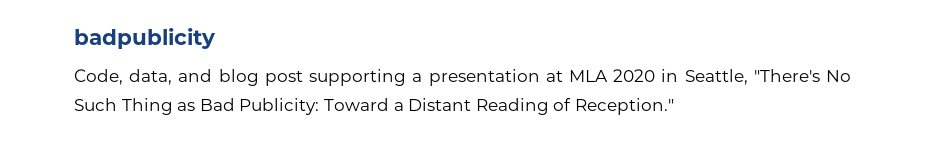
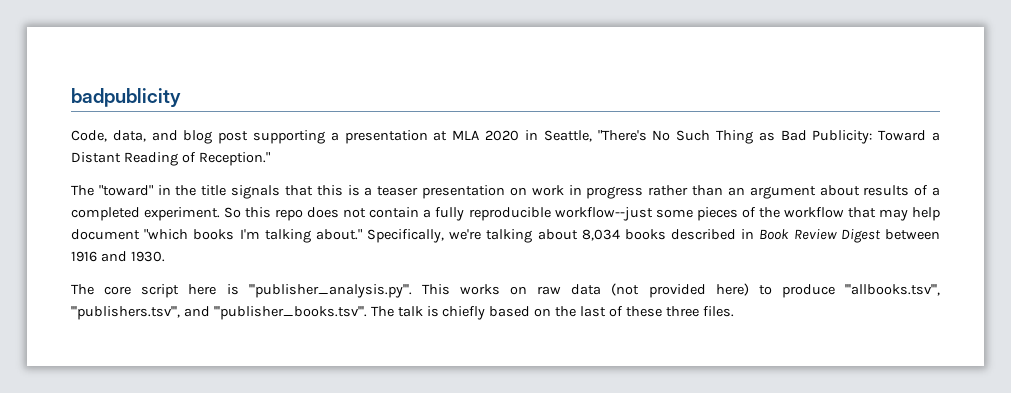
+ The "toward" in the title signals that this is a teaser presentation on work in progress rather than an argument about results of a completed experiment. So this repo does not contain a fully reproducible workflow--just some pieces of the workflow that may help document "which books I'm talking about." Specifically, we're talking about 8,034 books described in Book Review Digest between 1916 and 1930.
+ The core script here is '''publisher_analysis.py'''. This works on raw data (not provided here) to produce '''allbooks.tsv''', '''publishers.tsv''', and '''publisher_books.tsv'''. The talk is chiefly based on the last of these three files.

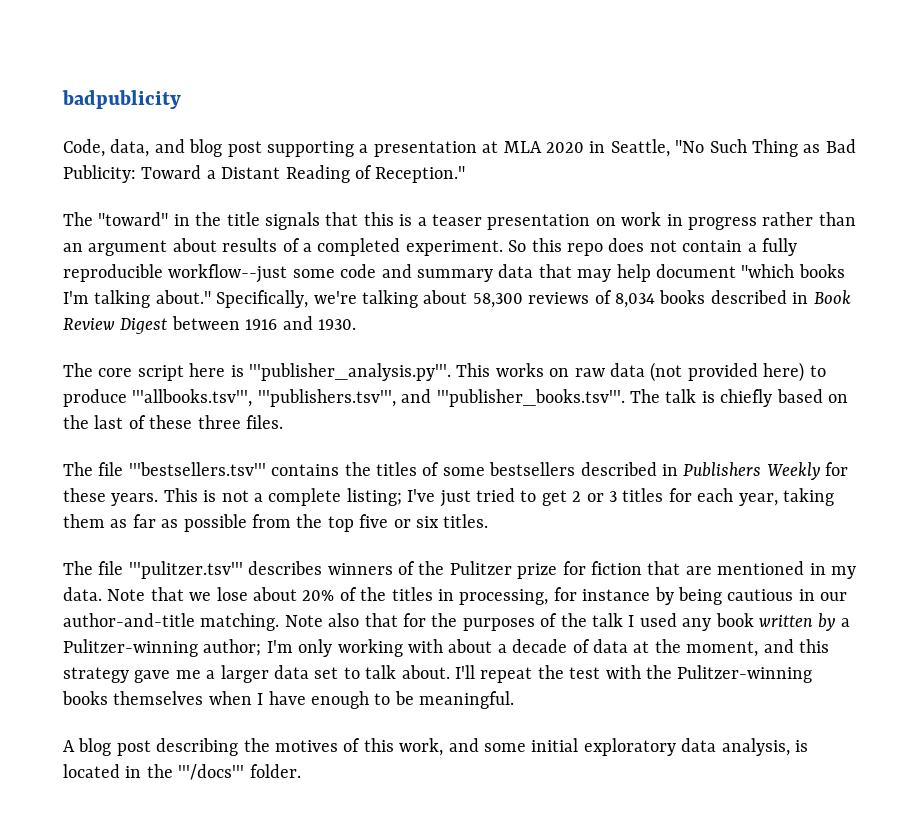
- Code, data, and blog post supporting a presentation at MLA 2020 in Seattle, "There's No Such Thing as Bad Publicity: Toward a Distant Reading of Reception."
+ Code, data, and blog post supporting a presentation at MLA 2020 in Seattle, "No Such Thing as Bad Publicity: Toward a Distant Reading of Reception."
- So this repo does not contain a fully reproducible workflow--just some pieces of the workflow that may help document "which books I'm talking about."
+ So this repo does not contain a fully reproducible workflow--just some code and summary data that may help document "which books I'm talking about."
- Specifically, we're talking about 8,034 books described in Book Review Digest between 1916 and 1930.
+ Specifically, we're talking about 58,300 reviews of 8,034 books described in Book Review Digest between 1916 and 1930.
+ The file '''bestsellers.tsv''' contains the titles of some bestsellers described in Publishers Weekly for these years. This is not a complete listing; I've just tried to get 2 or 3 titles for each year, taking them as far as possible from the top five or six titles.
+ The file '''pulitzer.tsv''' describes winners of the Pulitzer prize for fiction that are mentioned in my data. Note that we lose about 20% of the titles in processing, for instance by being cautious in our author-and-title matching. Note also that for the purposes of the talk I used any book written by a Pulitzer-winning author; I'm only working with about a decade of data at the moment, and this strategy gave me a larger data set to talk about. I'll repeat the test with the Pulitzer-winning books themselves when I have enough to be meaningful.
+ A blog post describing the motives of this work, and some initial exploratory data analysis, is located in the '''/docs''' folder.

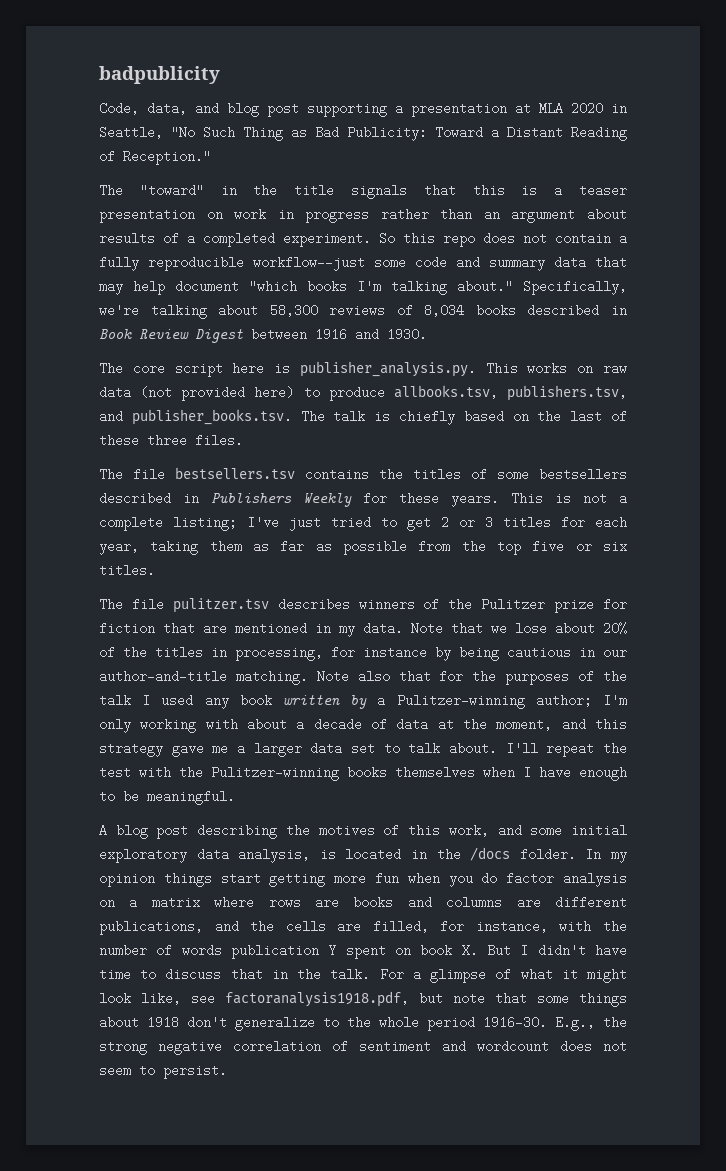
- The core script here is '''publisher_analysis.py'''. This works on raw data (not provided here) to produce '''allbooks.tsv''', '''publishers.tsv''', and '''publisher_books.tsv'''. The talk is chiefly based on the last of these three files.
+ The core script here is publisher_analysis.py. This works on raw data (not provided here) to produce allbooks.tsv, publishers.tsv, and publisher_books.tsv. The talk is chiefly based on the last of these three files.
- The file '''bestsellers.tsv''' contains the titles of some bestsellers described in Publishers Weekly for these years.
+ The file bestsellers.tsv contains the titles of some bestsellers described in Publishers Weekly for these years.
- The file '''pulitzer.tsv''' describes winners of the Pulitzer prize for fiction that are mentioned in my data.
+ The file pulitzer.tsv describes winners of the Pulitzer prize for fiction that are mentioned in my data.
- A blog post describing the motives of this work, and some initial exploratory data analysis, is located in the '''/docs''' folder.
+ A blog post describing the motives of this work, and some initial exploratory data analysis, is located in the /docs folder. In my opinion things start getting more fun when you do factor analysis on a matrix where rows are books and columns are different publications, and the cells are filled, for instance, with the number of words publication Y spent on book X. But I didn't have time to discuss that in the talk. For a glimpse of what it might look like, see factoranalysis1918.pdf, but note that some things about 1918 don't generalize to the whole period 1916-30. E.g., the strong negative correlation of sentiment and wordcount does not seem to persist.

